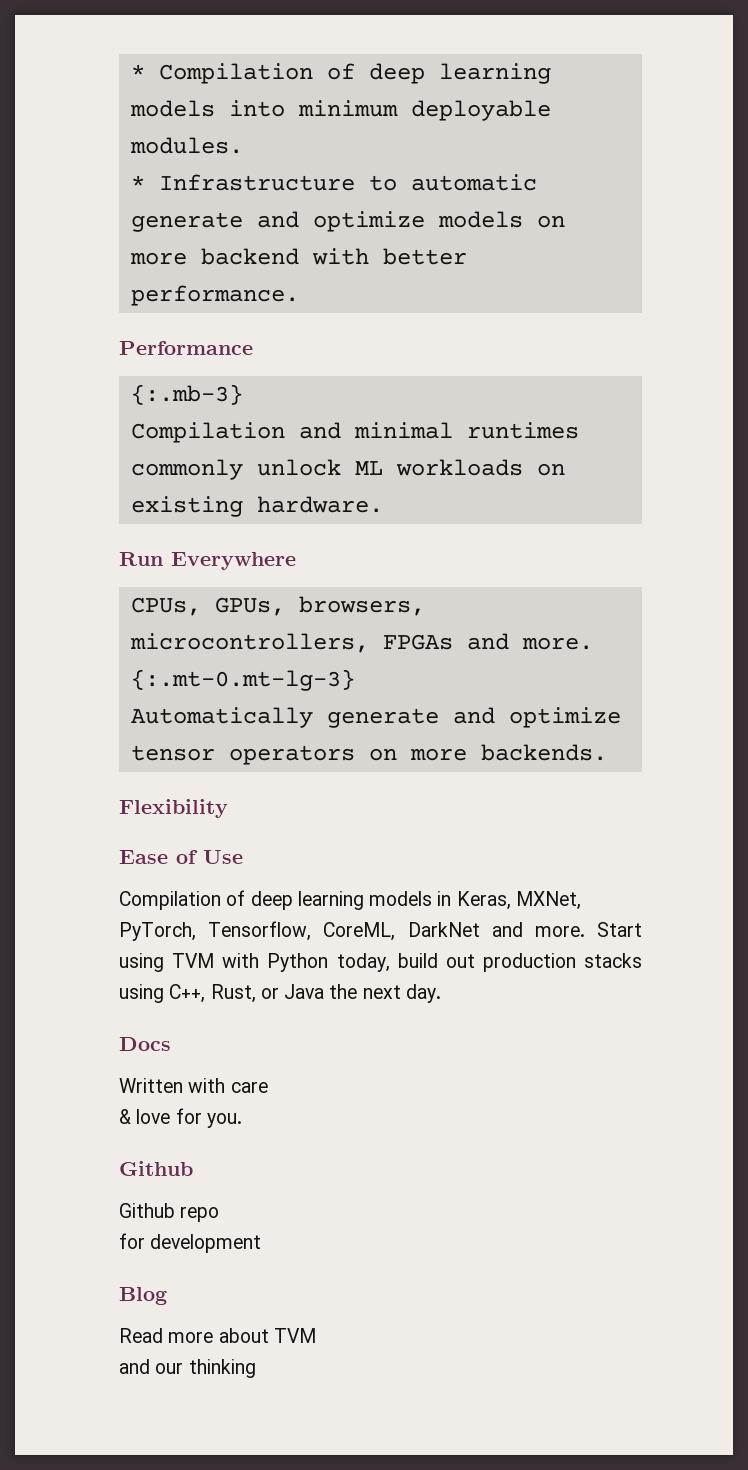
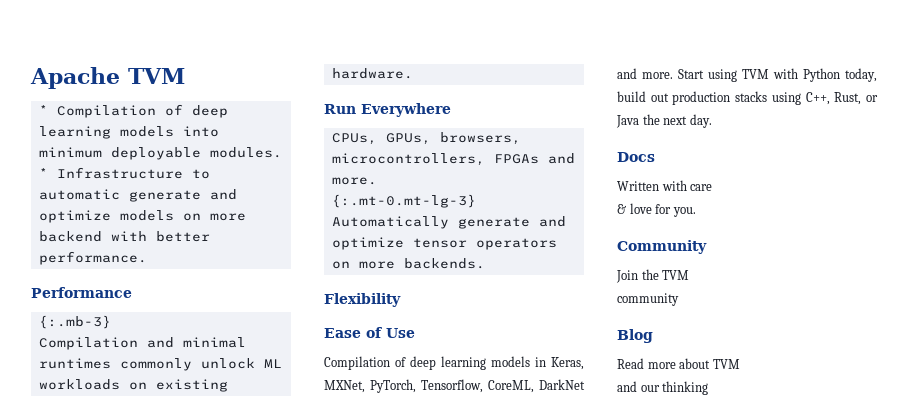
+ Apache TVM
  & love for you.
- Github
- Github repo
- for development
+ Community
+ Join the TVM
+ community

